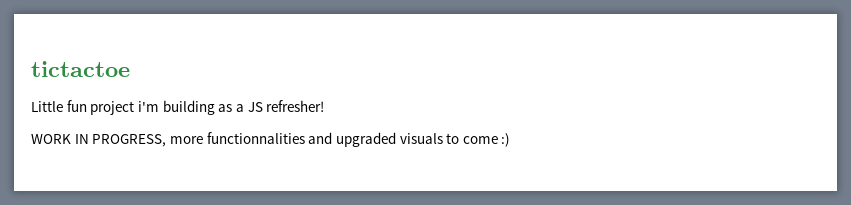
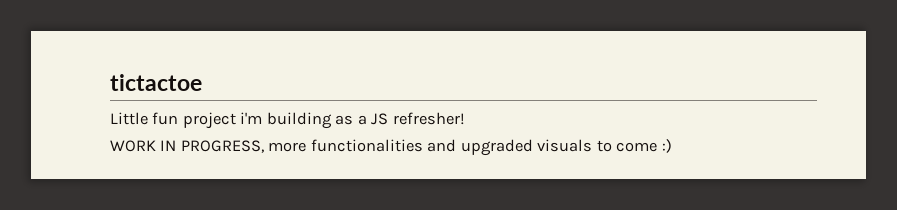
- WORK IN PROGRESS, more functionnalities and upgraded visuals to come :)
+ WORK IN PROGRESS, more functionalities and upgraded visuals to come :)

